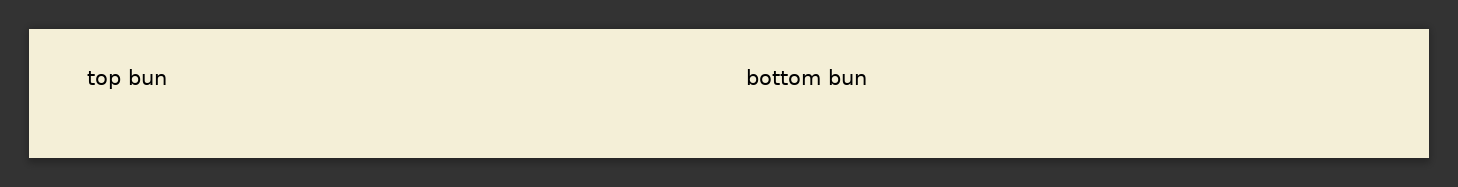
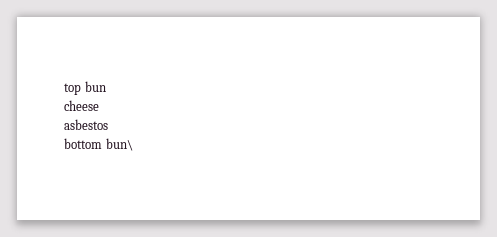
+ cheese
+ asbestos
- bottom bun
+ bottom bun\

